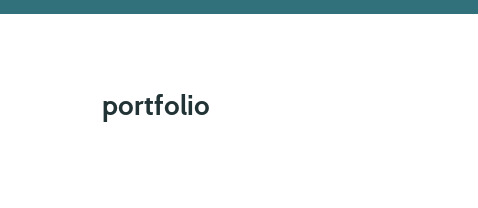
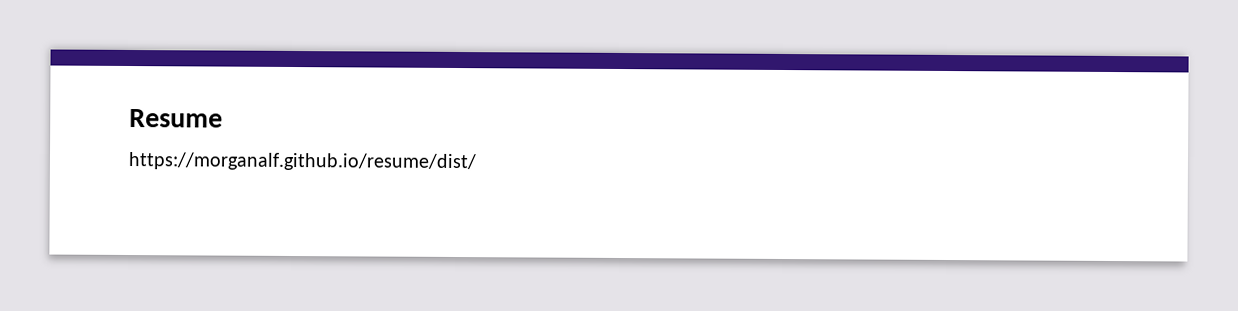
- portfolio
+ Resume
+ https://morganalf.github.io/resume/dist/

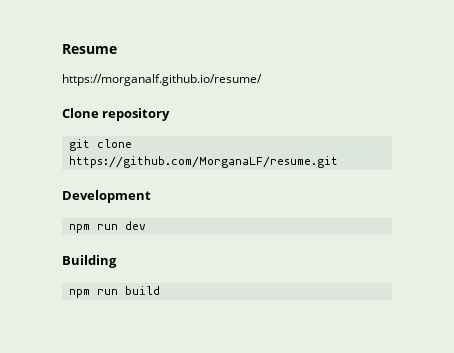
- https://morganalf.github.io/resume/dist/
+ https://morganalf.github.io/resume/
+ Clone repository
+ git clone https://github.com/MorganaLF/resume.git
+ Development
+ npm run dev
+ Building
+ npm run build

